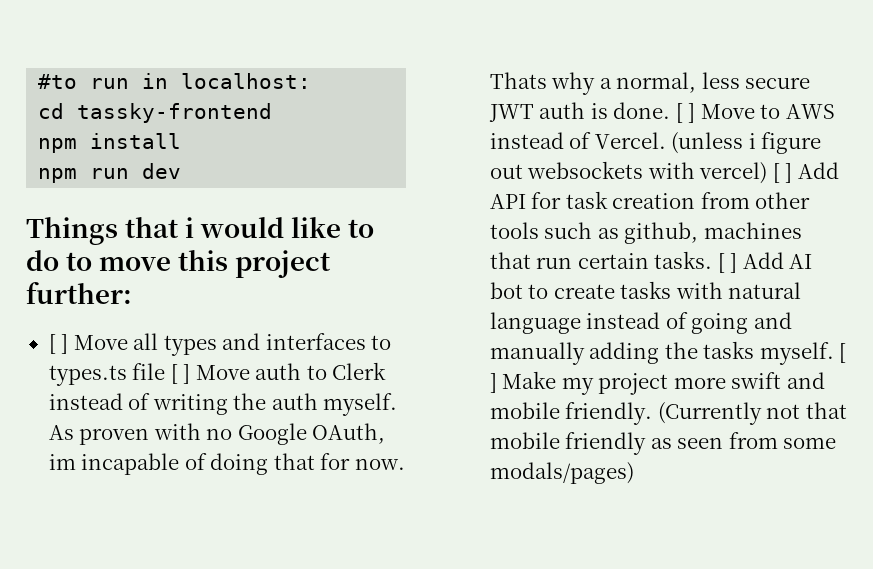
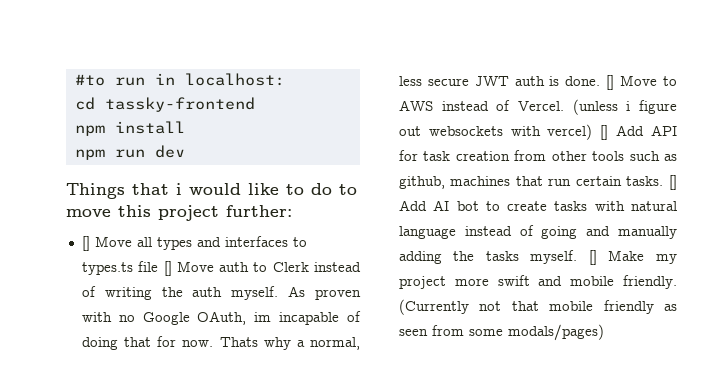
- [ ] Move all types and interfaces to types.ts file [ ] Move auth to Clerk instead of writing the auth myself.
+ [] Move all types and interfaces to types.ts file [] Move auth to Clerk instead of writing the auth myself.
- [ ] Move to AWS instead of Vercel.
+ [] Move to AWS instead of Vercel.
- (unless i figure out websockets with vercel) [ ] Add API for task creation from other tools such as github, machines that run certain tasks.
+ (unless i figure out websockets with vercel) [] Add API for task creation from other tools such as github, machines that run certain tasks.
- [ ] Add AI bot to create tasks with natural language instead of going and manually adding the tasks myself.
+ [] Add AI bot to create tasks with natural language instead of going and manually adding the tasks myself.
- [ ] Make my project more swift and mobile friendly.
+ [] Make my project more swift and mobile friendly.

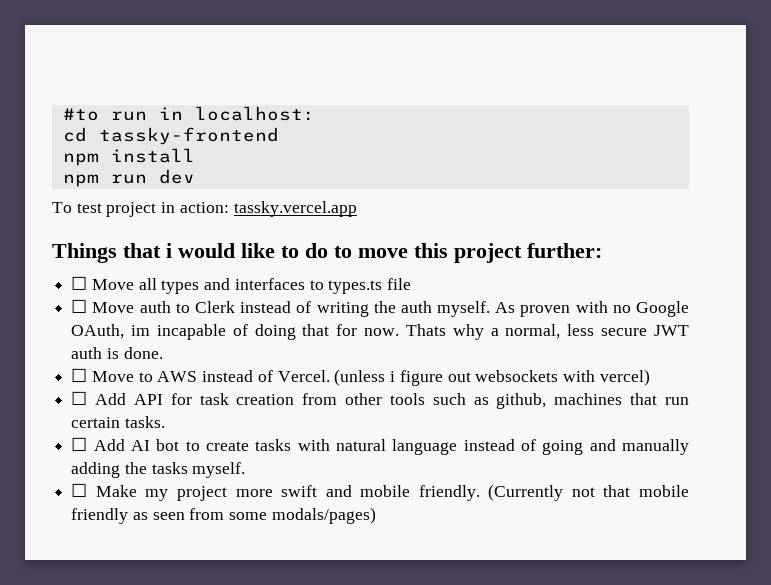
+ To test project in action: tassky.vercel.app
- [] Move all types and interfaces to types.ts file [] Move auth to Clerk instead of writing the auth myself.
+ ☐ Move all types and interfaces to types.ts file
+ ☐ Move auth to Clerk instead of writing the auth myself.
- Thats why a normal, less secure JWT auth is done. [] Move to AWS instead of Vercel.
+ Thats why a normal, less secure JWT auth is done.
+ ☐ Move to AWS instead of Vercel.
- (unless i figure out websockets with vercel) [] Add API for task creation from other tools such as github, machines that run certain tasks. [] Add AI bot to create tasks with natural language instead of going and manually adding the tasks myself. [] Make my project more swift and mobile friendly.
+ (unless i figure out websockets with vercel)
+ ☐ Add API for task creation from other tools such as github, machines that run certain tasks.
+ ☐ Add AI bot to create tasks with natural language instead of going and manually adding the tasks myself.
+ ☐ Make my project more swift and mobile friendly.

